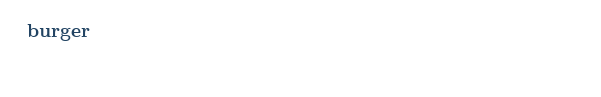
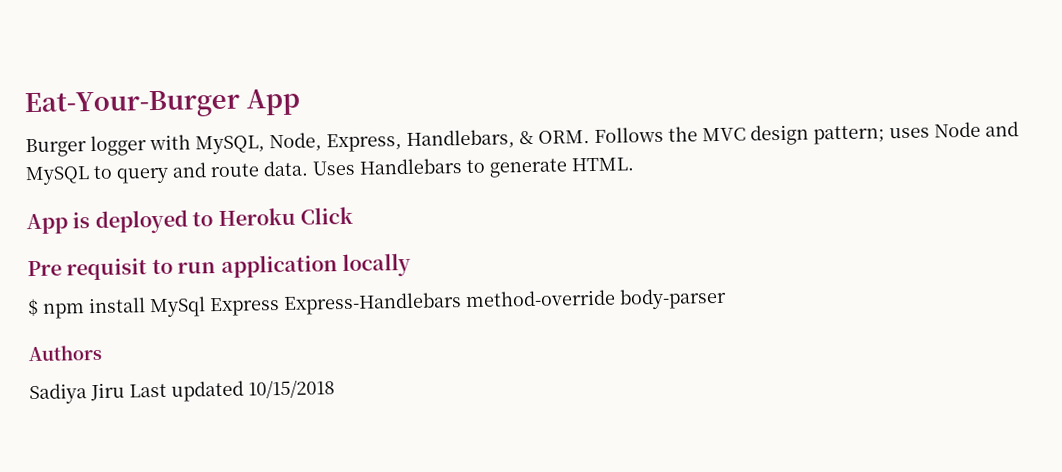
- burger
+ Eat-Your-Burger App
+ Burger logger with MySQL, Node, Express, Handlebars, & ORM. Follows the MVC design pattern; uses Node and MySQL to query and route data. Uses Handlebars to generate HTML.
+ App is deployed to Heroku Click
+ Pre requisit to run application locally
+ $ npm install MySql Express Express-Handlebars method-override body-parser
+ Authors
+ Sadiya Jiru Last updated 10/15/2018

